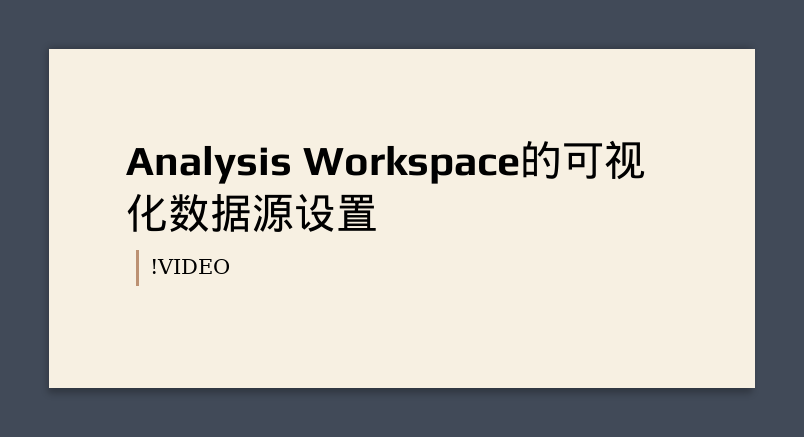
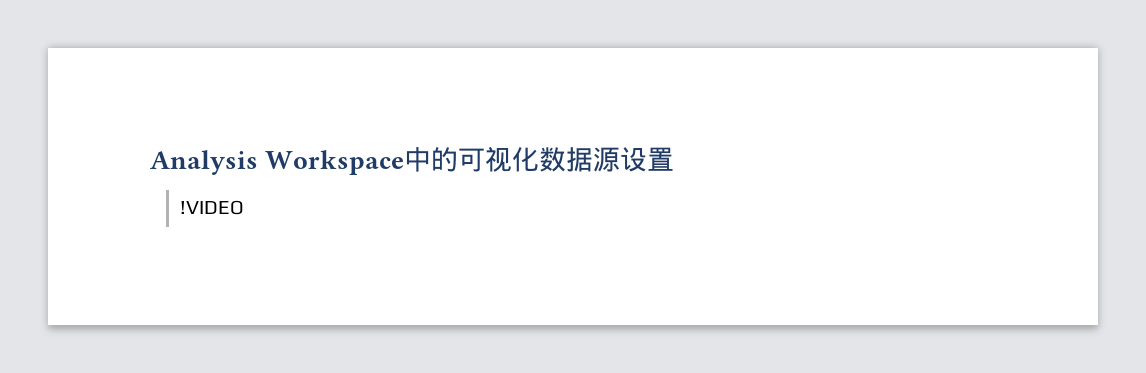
- Analysis Workspace的可视化数据源设置
+ Analysis Workspace中的可视化数据源设置

